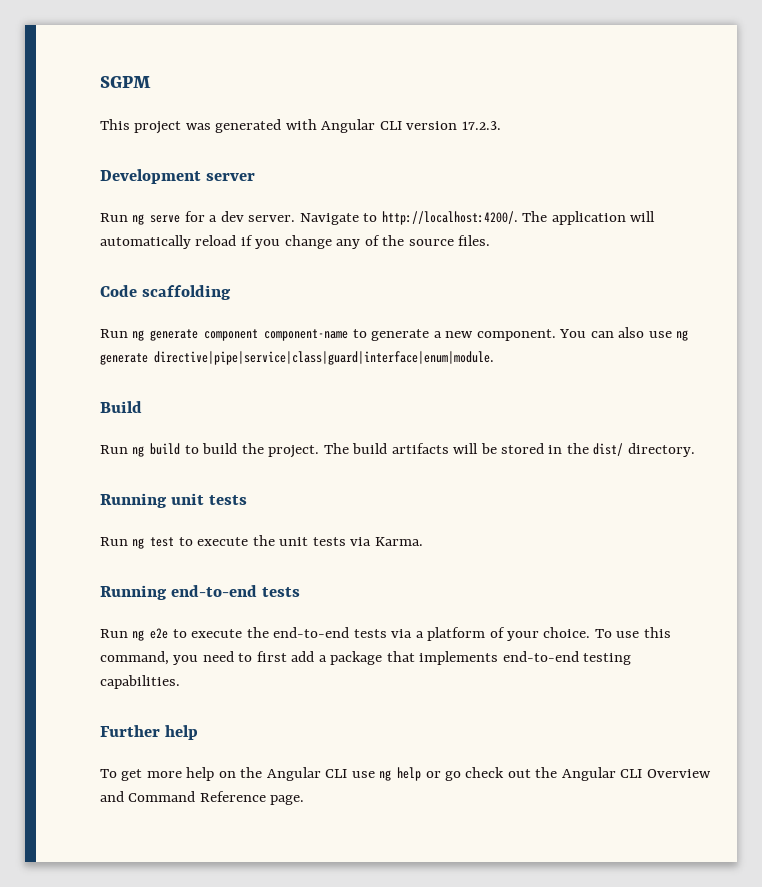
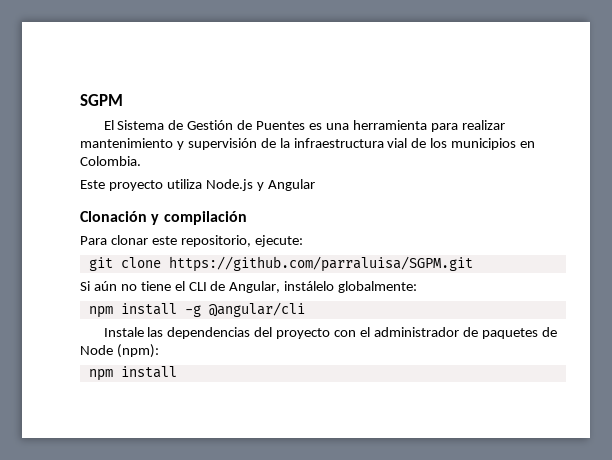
- This project was generated with Angular CLI version 17.2.3.
- Development server
- Run ng serve for a dev server. Navigate to http://localhost:4200/. The application will automatically reload if you change any of the source files.
- Code scaffolding
- Run ng generate component component-name to generate a new component. You can also use ng generate directive|pipe|service|class|guard|interface|enum|module.
- Build
- Run ng build to build the project. The build artifacts will be stored in the dist/ directory.
- Running unit tests
- Run ng test to execute the unit tests via Karma.
- Running end-to-end tests
- Run ng e2e to execute the end-to-end tests via a platform of your choice. To use this command, you need to first add a package that implements end-to-end testing capabilities.
- Further help
- To get more help on the Angular CLI use ng help or go check out the Angular CLI Overview and Command Reference page.
+ El Sistema de Gestión de Puentes es una herramienta para realizar mantenimiento y supervisión de la infraestructura vial de los municipios en Colombia.
+ Este proyecto utiliza Node.js y Angular
+ Clonación y compilación
+ Para clonar este repositorio, ejecute:
+ git clone https://github.com/parraluisa/SGPM.git
+ Si aún no tiene el CLI de Angular, instálelo globalmente:
+ npm install -g @angular/cli
+ Instale las dependencias del proyecto con el administrador de paquetes de Node (npm):
+ npm install

